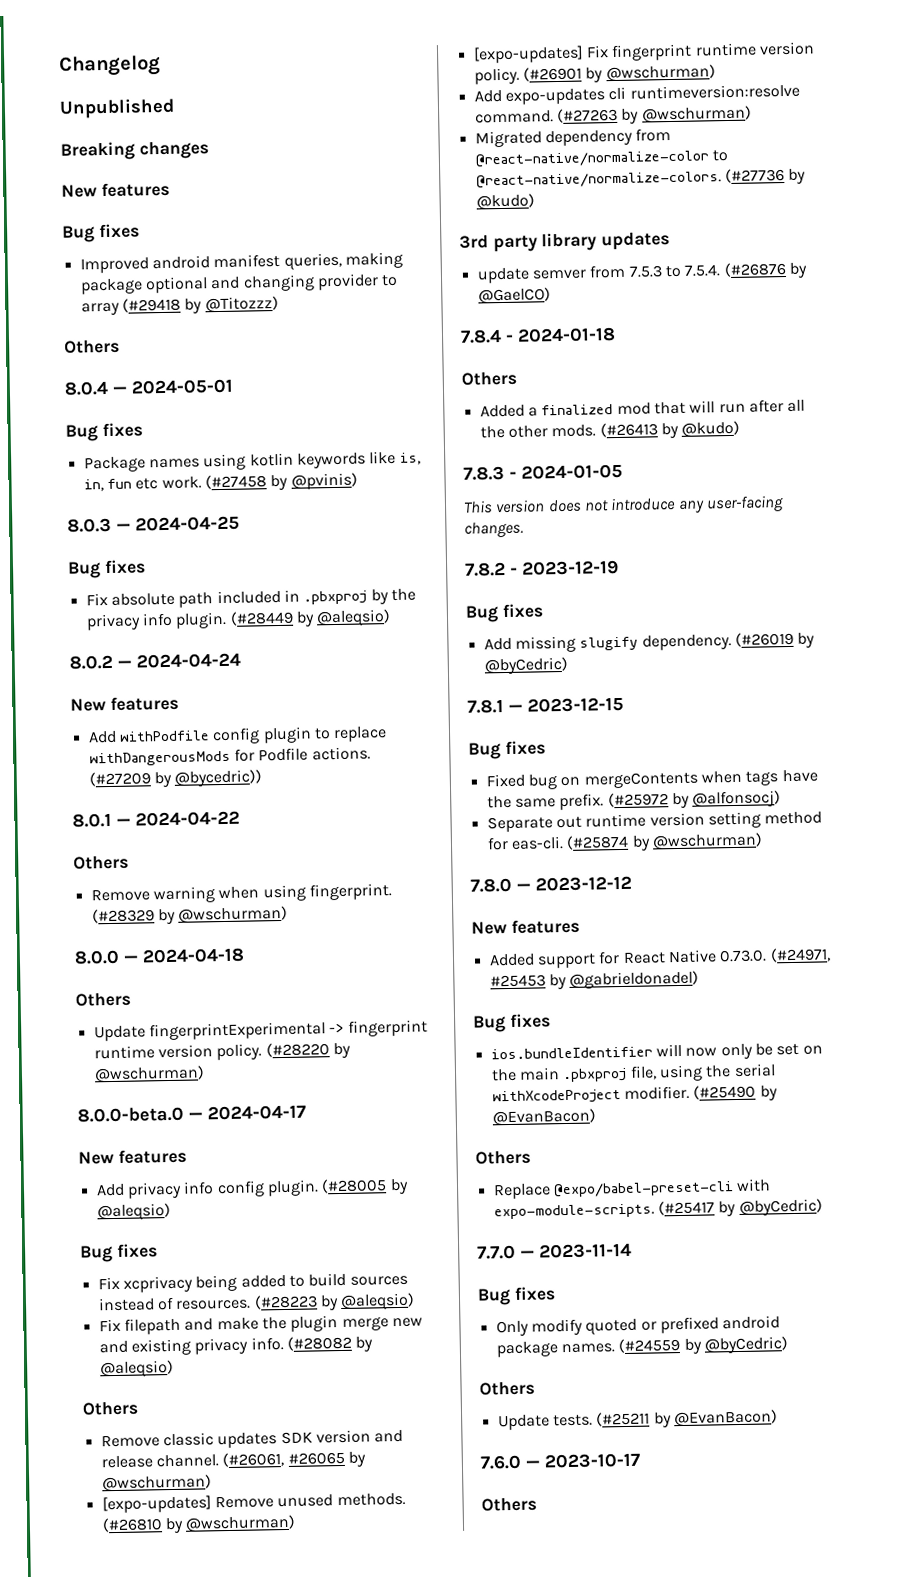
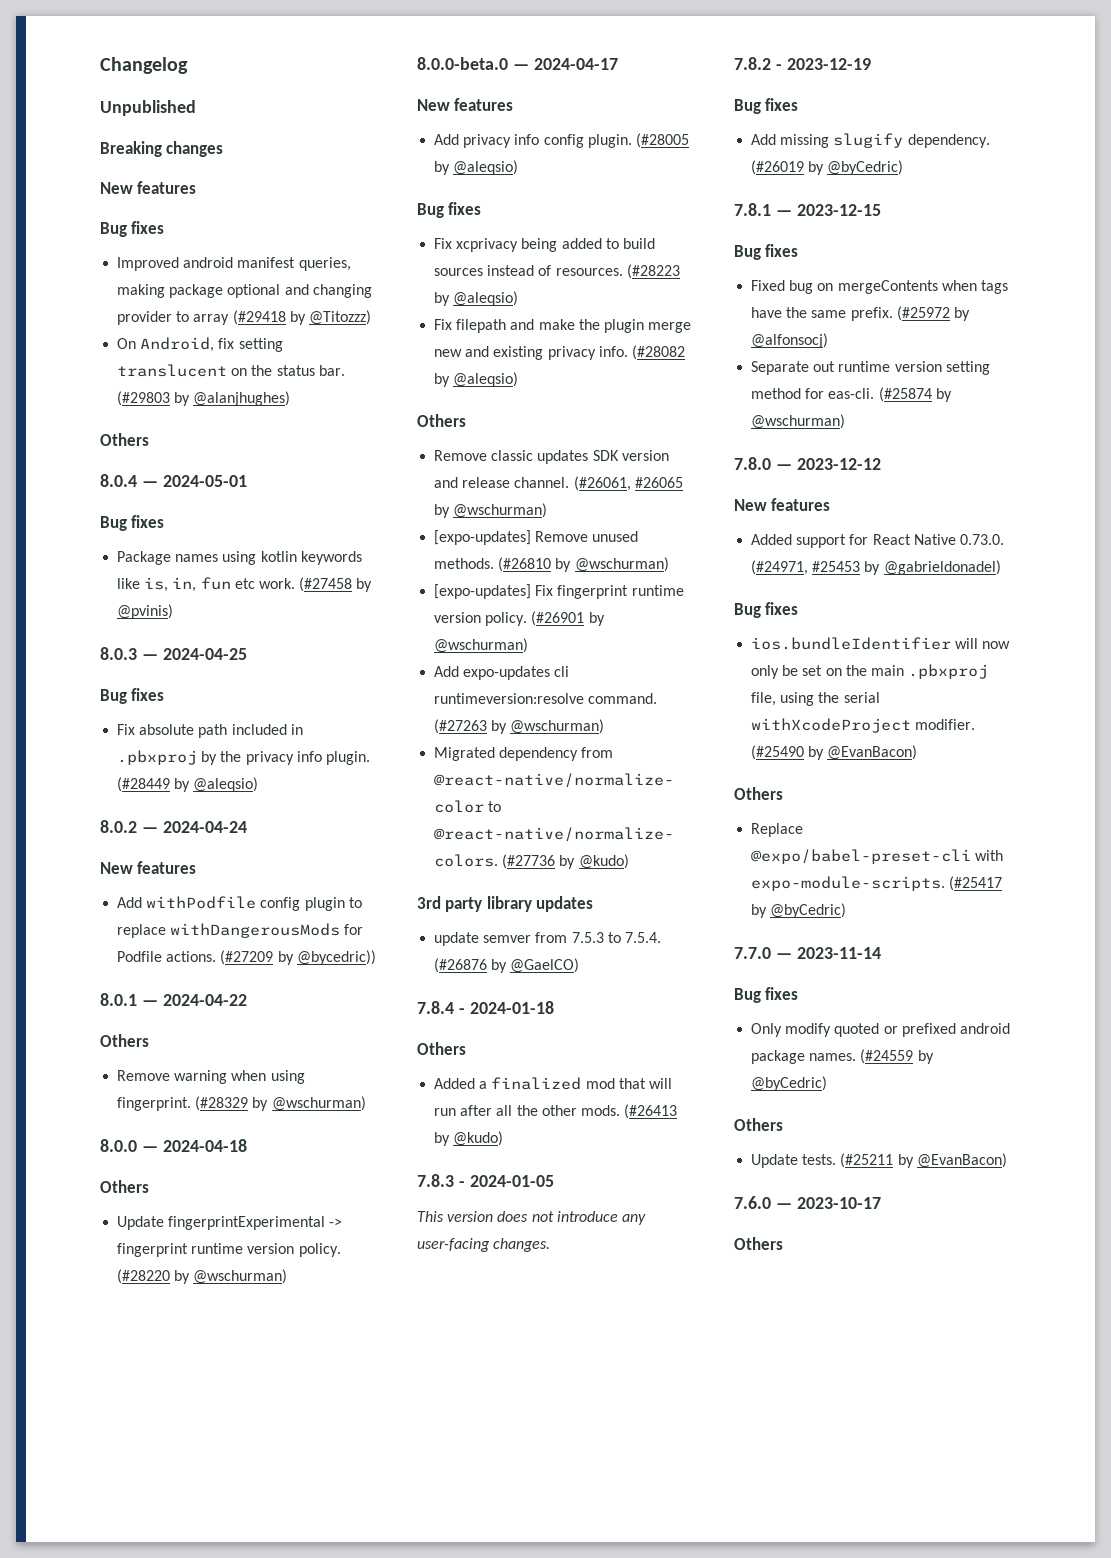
+ On Android, fix setting translucent on the status bar. (#29803 by @alanjhughes)

